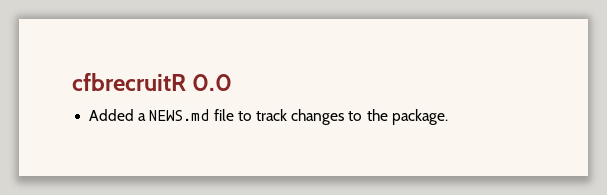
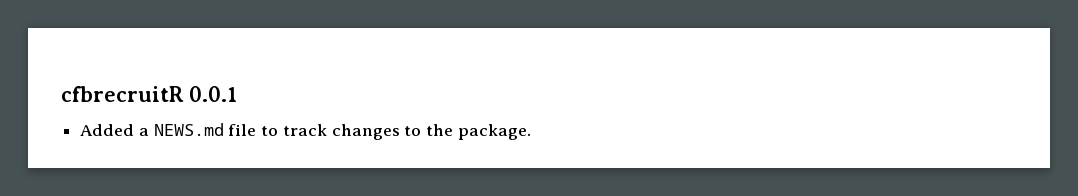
- cfbrecruitR 0.0
+ cfbrecruitR 0.0.1

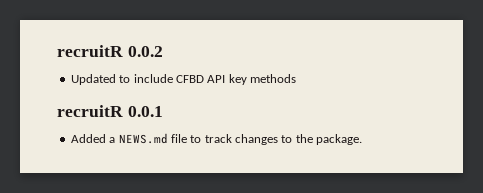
- cfbrecruitR 0.0.1
+ recruitR 0.0.2
+ Updated to include CFBD API key methods
+ recruitR 0.0.1

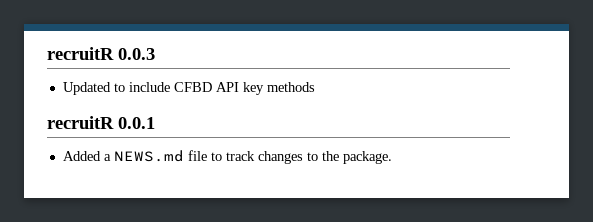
- recruitR 0.0.2
+ recruitR 0.0.3

